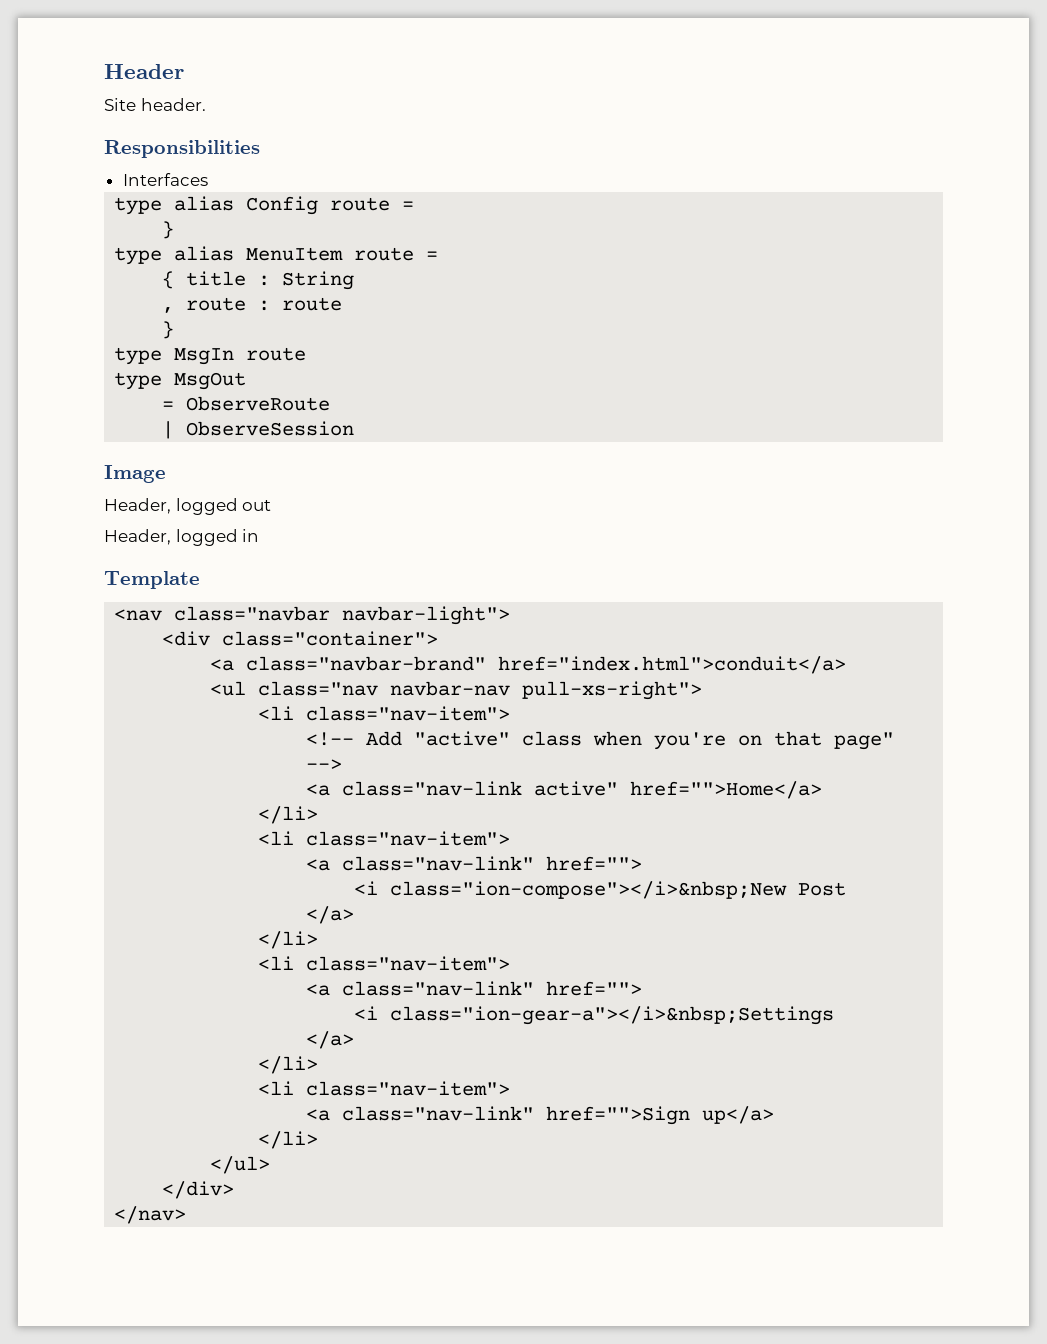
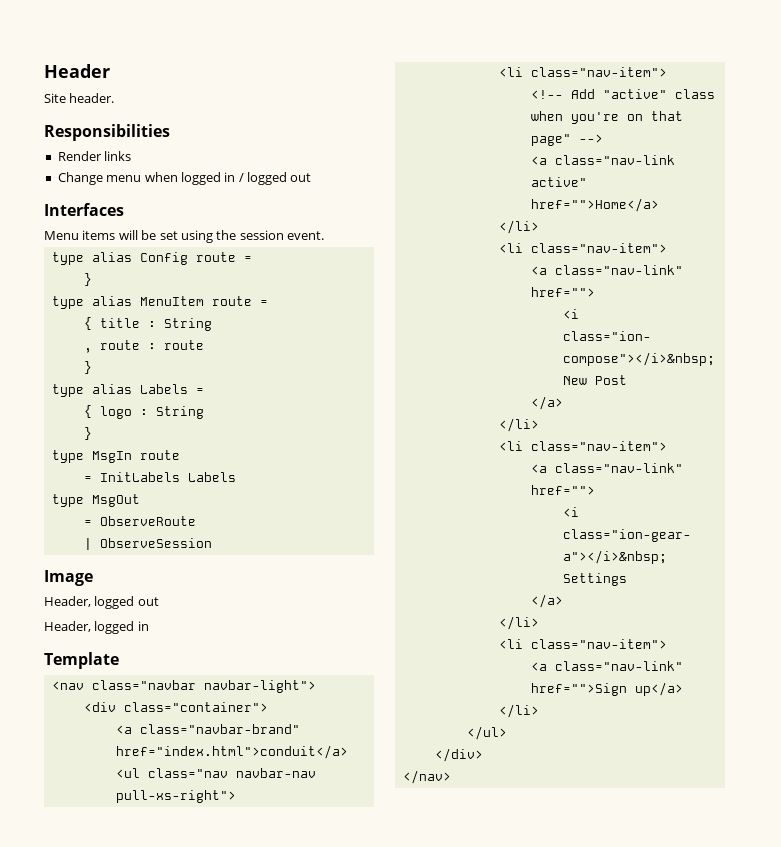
+ Render links
+ Change menu when logged in / logged out
  Interfaces
+ Menu items will be set using the session event.
+ type alias Labels =
+ { logo : String
+ }
+ = InitLabels Labels

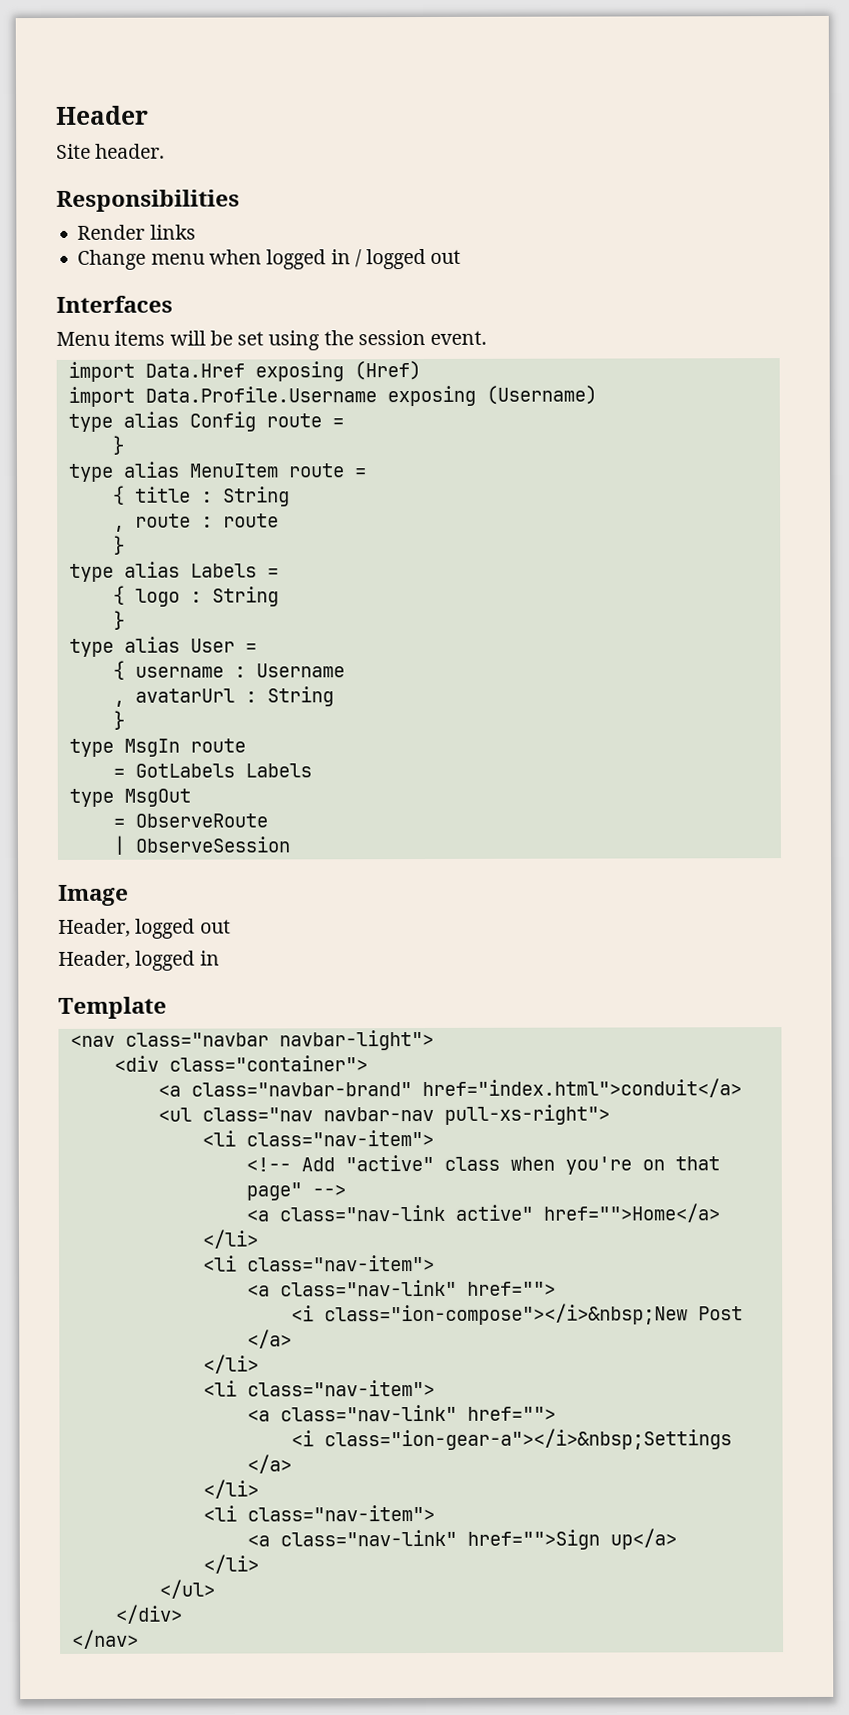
+ import Data.Href exposing (Href)
+ import Data.Profile.Username exposing (Username)
+ type alias User =
+ { username : Username
+ , avatarUrl : String
+ }
- = InitLabels Labels
+ = GotLabels Labels

